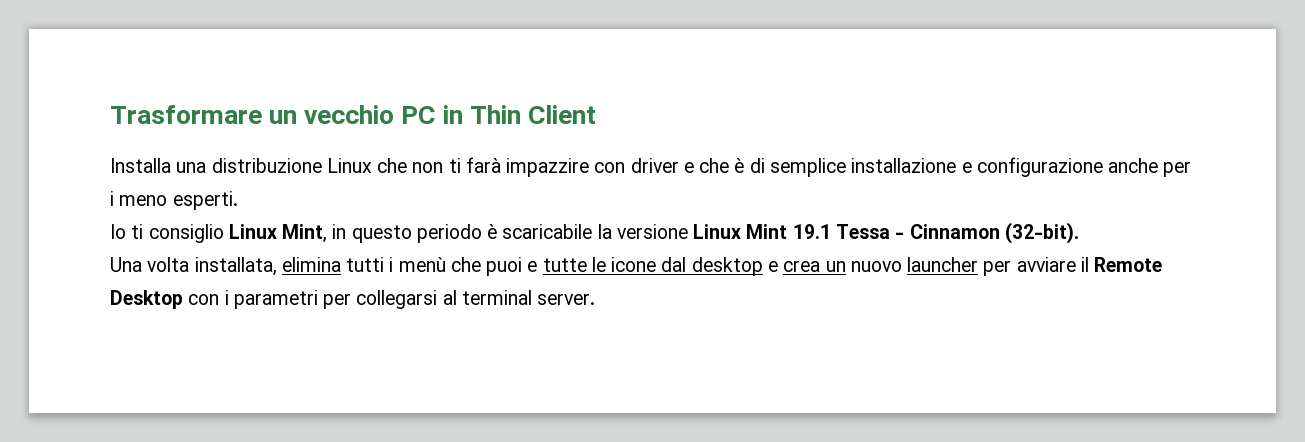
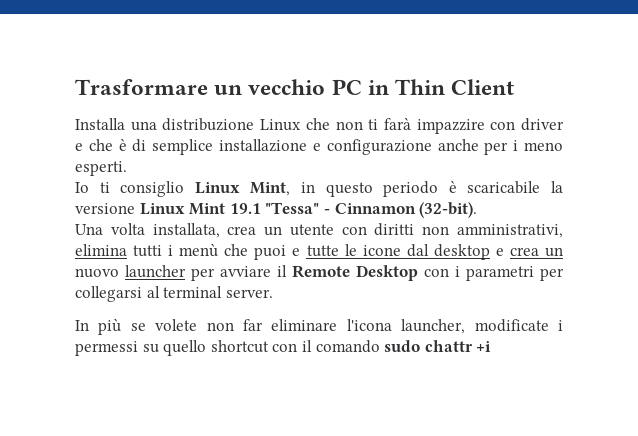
- Io ti consiglio Linux Mint, in questo periodo è scaricabile la versione Linux Mint 19.1 Tessa - Cinnamon (32-bit).
+ Io ti consiglio Linux Mint, in questo periodo è scaricabile la versione Linux Mint 19.1 "Tessa" - Cinnamon (32-bit).
- Una volta installata, elimina tutti i menù che puoi e tutte le icone dal desktop e crea un nuovo launcher per avviare il Remote Desktop con i parametri per collegarsi al terminal server.
+ Una volta installata, crea un utente con diritti non amministrativi, elimina tutti i menù che puoi e tutte le icone dal desktop e crea un nuovo launcher per avviare il Remote Desktop con i parametri per collegarsi al terminal server.
+ In più se volete non far eliminare l'icona launcher, modificate i permessi su quello shortcut con il comando sudo chattr +i

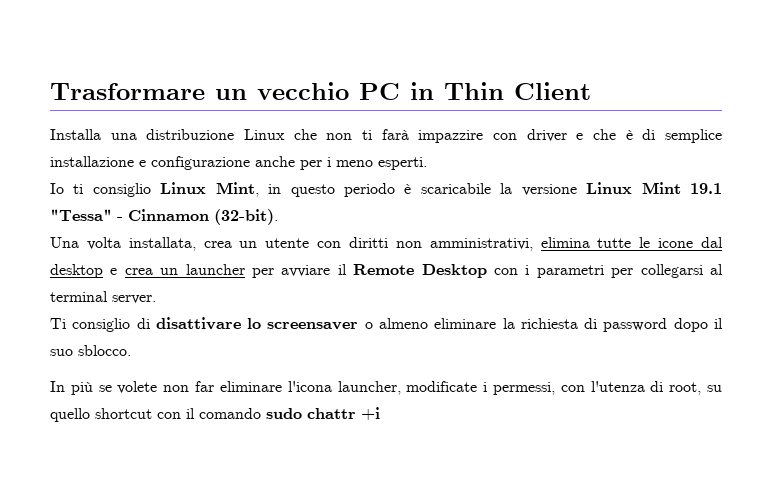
- Una volta installata, crea un utente con diritti non amministrativi, elimina tutti i menù che puoi e tutte le icone dal desktop e crea un nuovo launcher per avviare il Remote Desktop con i parametri per collegarsi al terminal server.
+ Una volta installata, crea un utente con diritti non amministrativi, elimina tutte le icone dal desktop e crea un launcher per avviare il Remote Desktop con i parametri per collegarsi al terminal server.
+ Ti consiglio di disattivare lo screensaver o almeno eliminare la richiesta di password dopo il suo sblocco.
- In più se volete non far eliminare l'icona launcher, modificate i permessi su quello shortcut con il comando sudo chattr +i
+ In più se volete non far eliminare l'icona launcher, modificate i permessi, con l'utenza di root, su quello shortcut con il comando sudo chattr +i

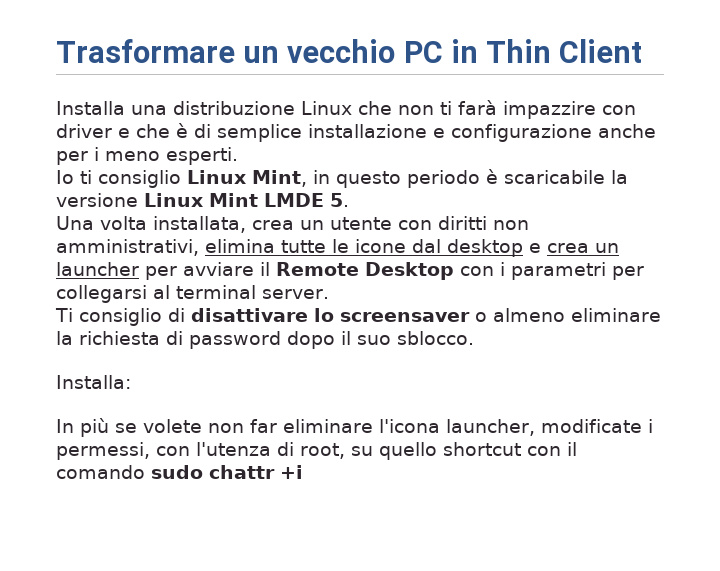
- Io ti consiglio Linux Mint, in questo periodo è scaricabile la versione Linux Mint 19.1 "Tessa" - Cinnamon (32-bit).
+ Io ti consiglio Linux Mint, in questo periodo è scaricabile la versione Linux Mint LMDE 5.
+ Installa:

